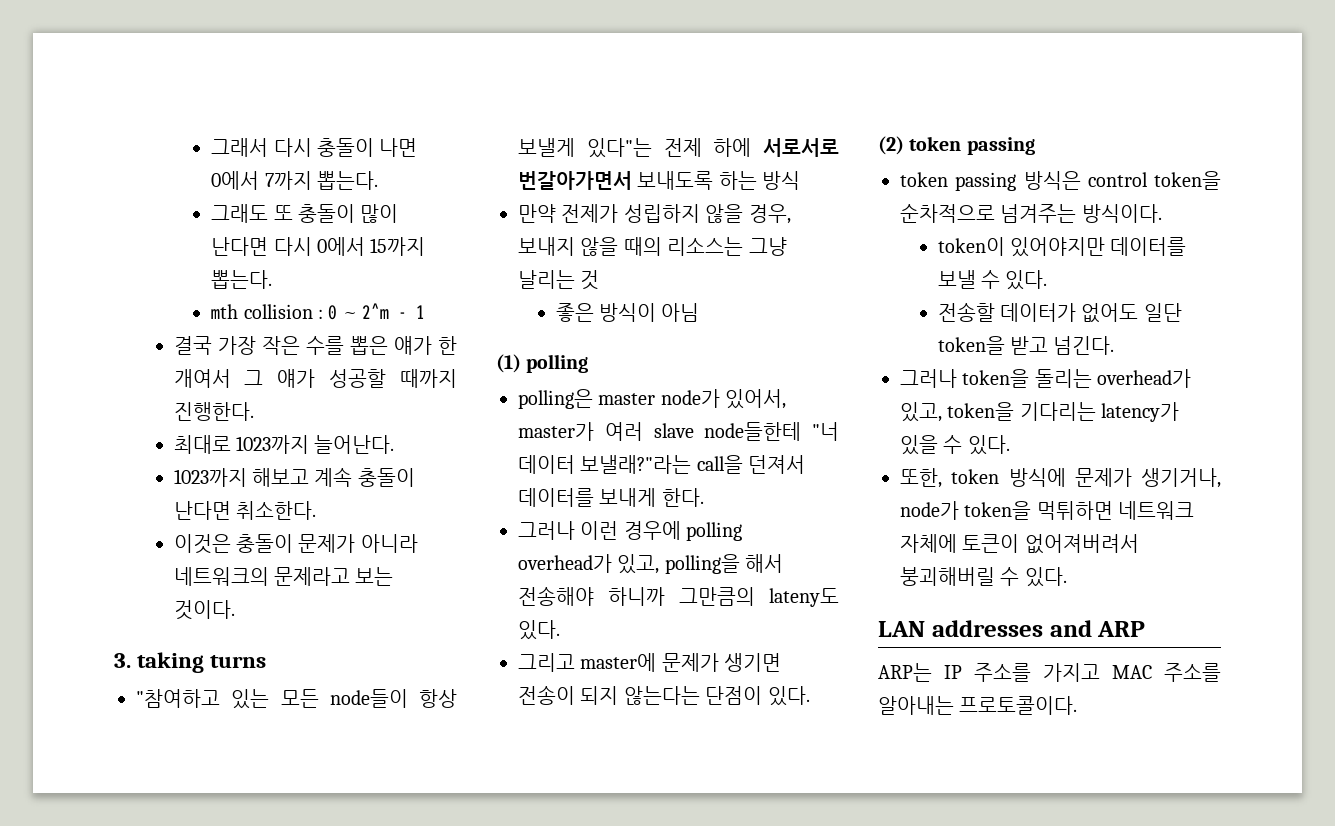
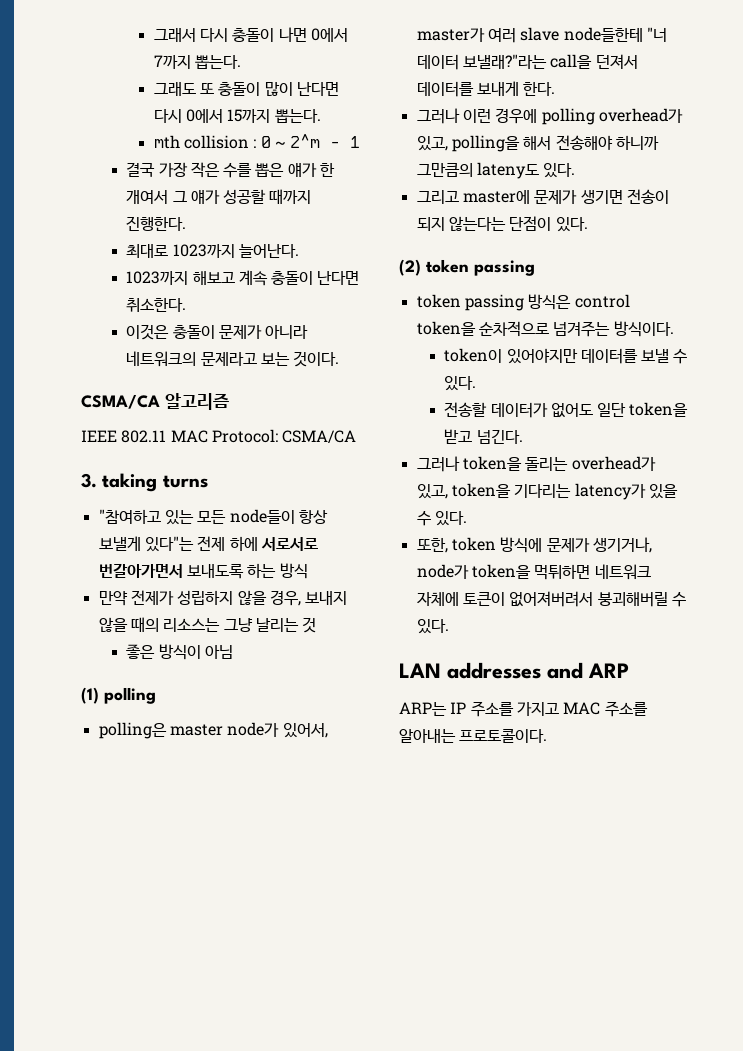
+ CSMA/CA 알고리즘
+ IEEE 802.11 MAC Protocol: CSMA/CA

